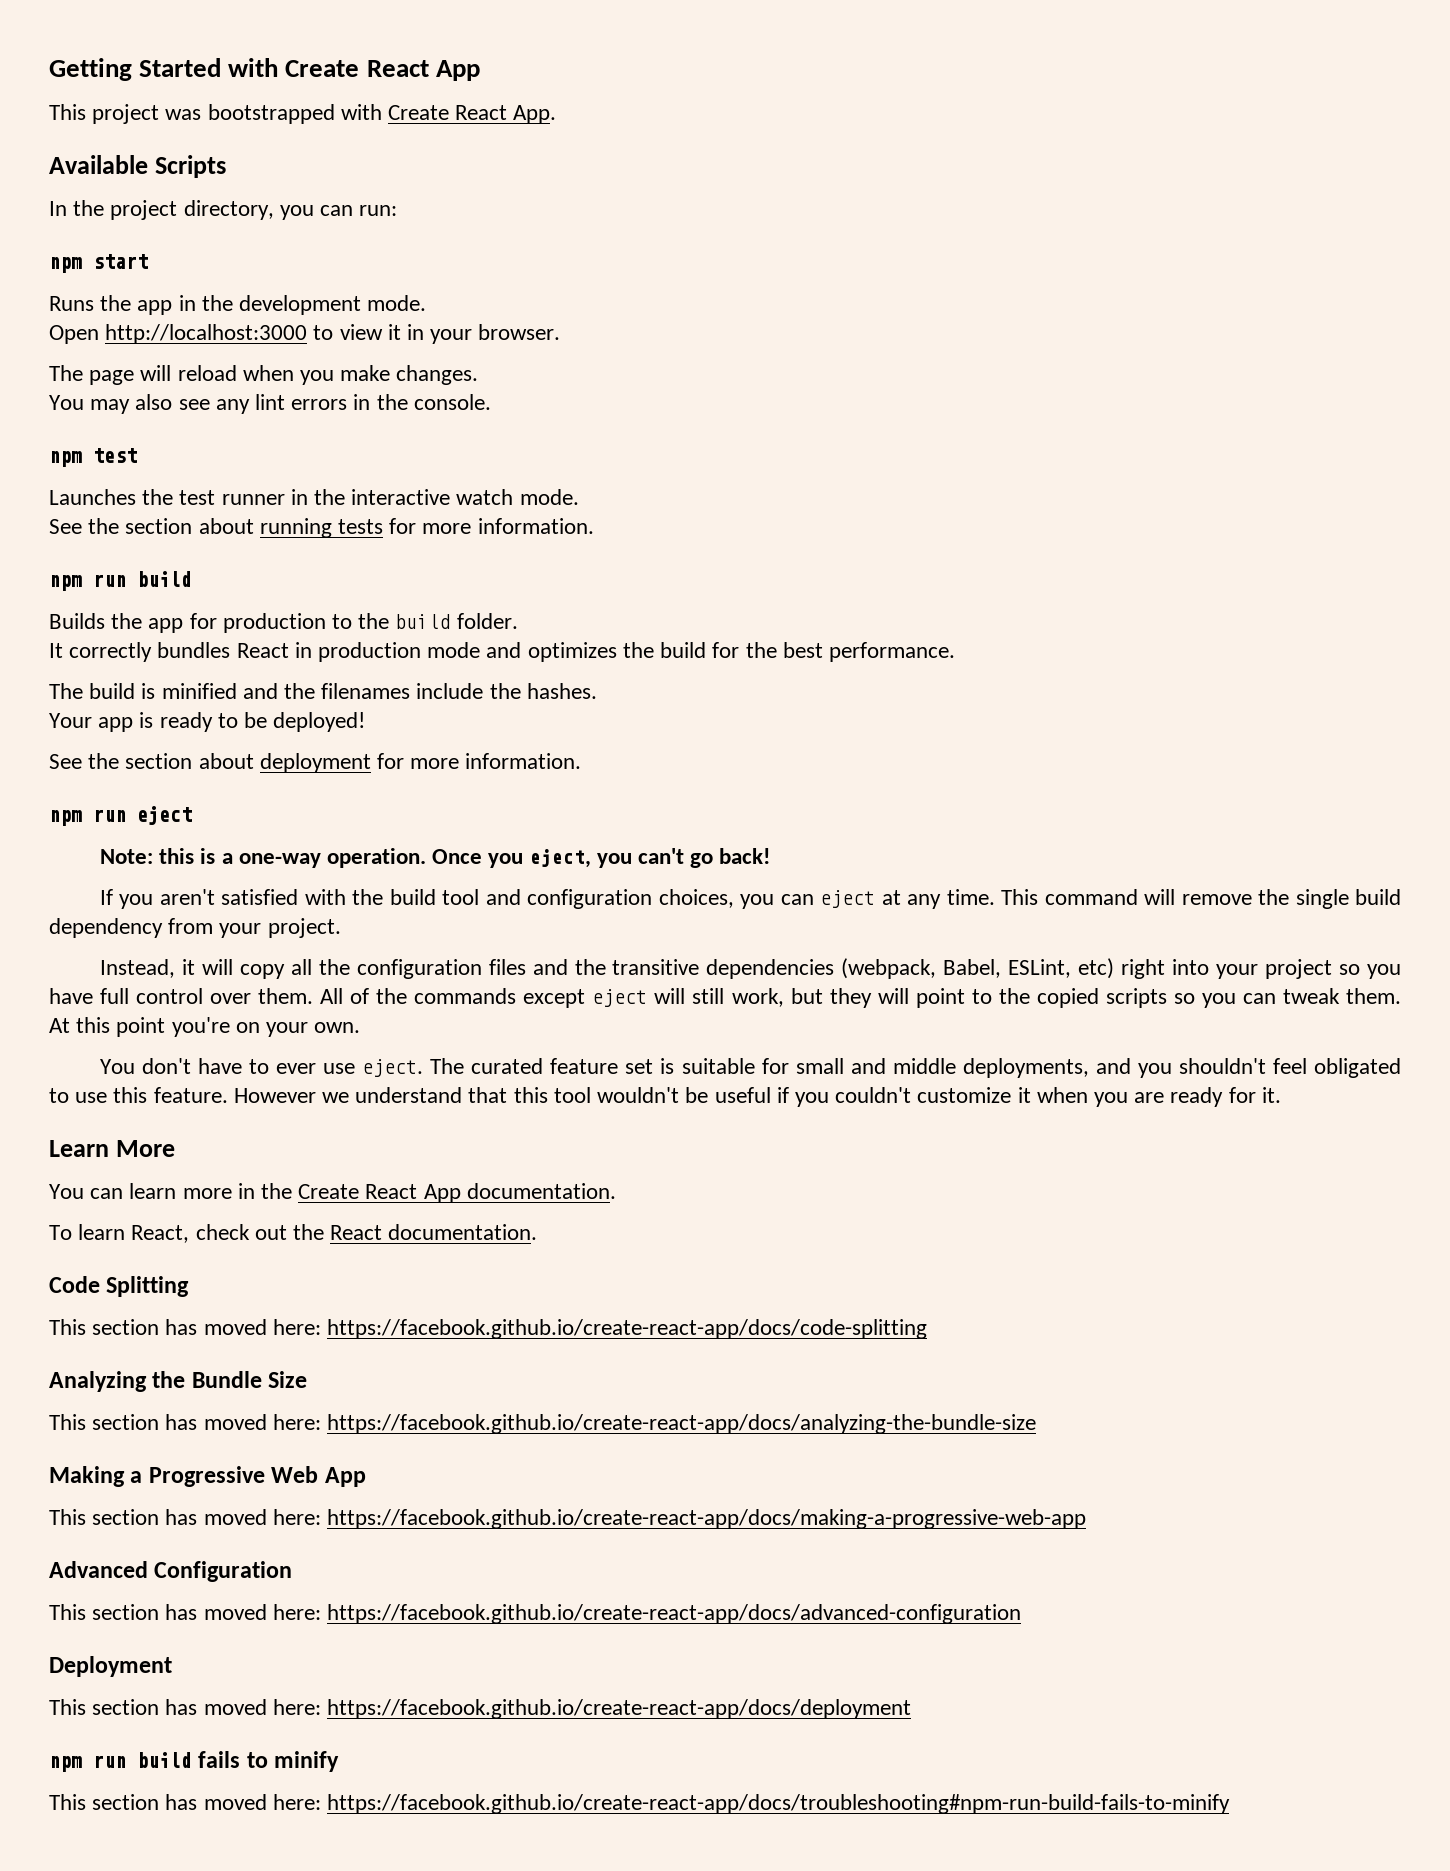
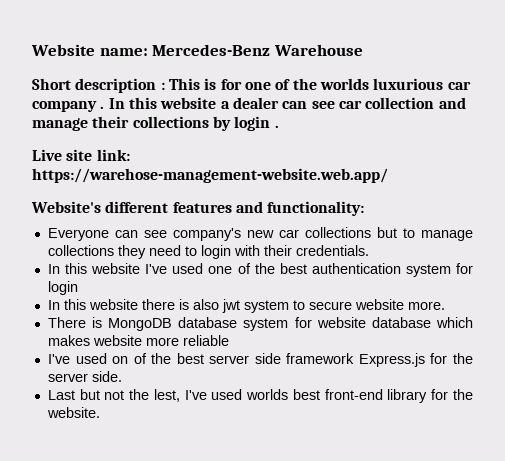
- Getting Started with Create React App
- This project was bootstrapped with Create React App.
- Available Scripts
- In the project directory, you can run:
- npm start
- Runs the app in the development mode.
- Open http://localhost:3000 to view it in your browser.
- The page will reload when you make changes.
- You may also see any lint errors in the console.
- npm test
- Launches the test runner in the interactive watch mode.
- See the section about running tests for more information.
- npm run build
- Builds the app for production to the build folder.
- It correctly bundles React in production mode and optimizes the build for the best performance.
- The build is minified and the filenames include the hashes.
- Your app is ready to be deployed!
- See the section about deployment for more information.
- npm run eject
- Note: this is a one-way operation. Once you eject, you can't go back!
- If you aren't satisfied with the build tool and configuration choices, you can eject at any time. This command will remove the single build dependency from your project.
- Instead, it will copy all the configuration files and the transitive dependencies (webpack, Babel, ESLint, etc) right into your project so you have full control over them. All of the commands except eject will still work, but they will point to the copied scripts so you can tweak them. At this point you're on your own.
- You don't have to ever use eject. The curated feature set is suitable for small and middle deployments, and you shouldn't feel obligated to use this feature. However we understand that this tool wouldn't be useful if you couldn't customize it when you are ready for it.
- Learn More
- You can learn more in the Create React App documentation.
- To learn React, check out the React documentation.
- Code Splitting
- This section has moved here: https://facebook.github.io/create-react-app/docs/code-splitting
- Analyzing the Bundle Size
- This section has moved here: https://facebook.github.io/create-react-app/docs/analyzing-the-bundle-size
- Making a Progressive Web App
- This section has moved here: https://facebook.github.io/create-react-app/docs/making-a-progressive-web-app
- Advanced Configuration
- This section has moved here: https://facebook.github.io/create-react-app/docs/advanced-configuration
- Deployment
- This section has moved here: https://facebook.github.io/create-react-app/docs/deployment
- npm run build fails to minify
- This section has moved here: https://facebook.github.io/create-react-app/docs/troubleshooting#npm-run-build-fails-to-minify
+ Website name: Mercedes-Benz Warehouse
+ Short description : This is for one of the worlds luxurious car company . In this website a dealer can see car collection and manage their collections by login .
+ Live site link: https://warehose-management-website.web.app/
+ Website's different features and functionality:
+ Everyone can see company's new car collections but to manage collections they need to login with their credentials.
+ In this website I've used one of the best authentication system for login
+ In this website there is also jwt system to secure website more.
+ There is MongoDB database system for website database which makes website more reliable
+ I've used on of the best server side framework Express.js for the server side.
+ Last but not the lest, I've used worlds best front-end library for the website.

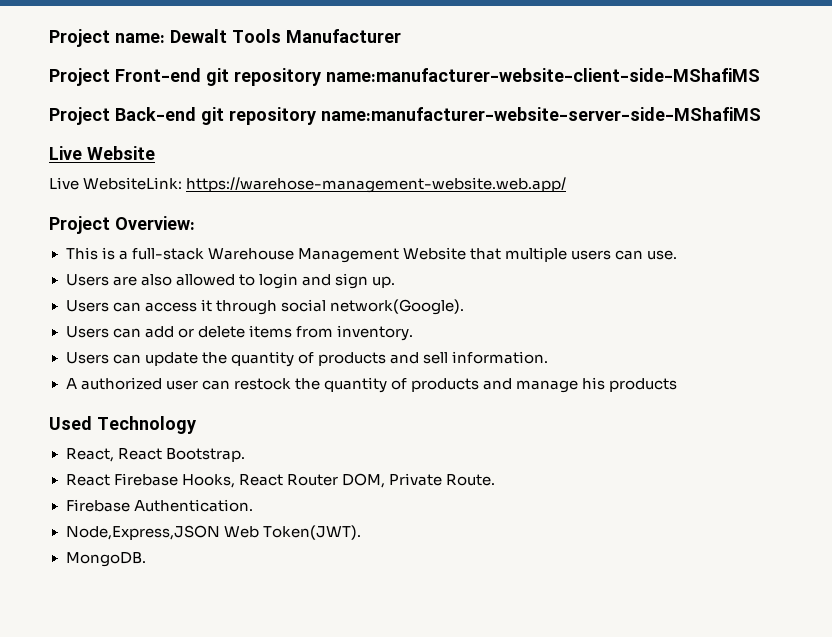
- Website name: Mercedes-Benz Warehouse
- Short description : This is for one of the worlds luxurious car company . In this website a dealer can see car collection and manage their collections by login .
- Live site link: https://warehose-management-website.web.app/
- Website's different features and functionality:
- Everyone can see company's new car collections but to manage collections they need to login with their credentials.
- In this website I've used one of the best authentication system for login
- In this website there is also jwt system to secure website more.
- There is MongoDB database system for website database which makes website more reliable
- I've used on of the best server side framework Express.js for the server side.
- Last but not the lest, I've used worlds best front-end library for the website.
+ Project name: Dewalt Tools Manufacturer
+ Project Front-end git repository name:manufacturer-website-client-side-MShafiMS
+ Project Back-end git repository name:manufacturer-website-server-side-MShafiMS
+ Live Website
+ Live WebsiteLink: https://warehose-management-website.web.app/
+ Project Overview:
+ This is a full-stack Warehouse Management Website that multiple users can use.
+ Users are also allowed to login and sign up.
+ Users can access it through social network(Google).
+ Users can add or delete items from inventory.
+ Users can update the quantity of products and sell information.
+ A authorized user can restock the quantity of products and manage his products
+ Used Technology
+ React, React Bootstrap.
+ React Firebase Hooks, React Router DOM, Private Route.
+ Firebase Authentication.
+ Node,Express,JSON Web Token(JWT).
+ MongoDB.

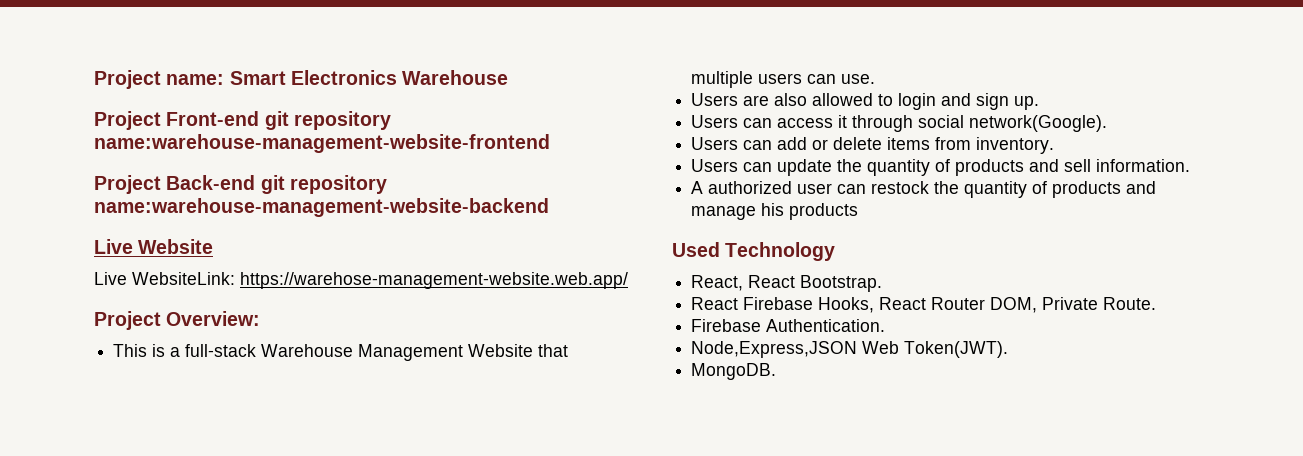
- Project name: Dewalt Tools Manufacturer
+ Project name: Smart Electronics Warehouse
- Project Front-end git repository name:manufacturer-website-client-side-MShafiMS
+ Project Front-end git repository name:warehouse-management-website-frontend
- Project Back-end git repository name:manufacturer-website-server-side-MShafiMS
+ Project Back-end git repository name:warehouse-management-website-backend

